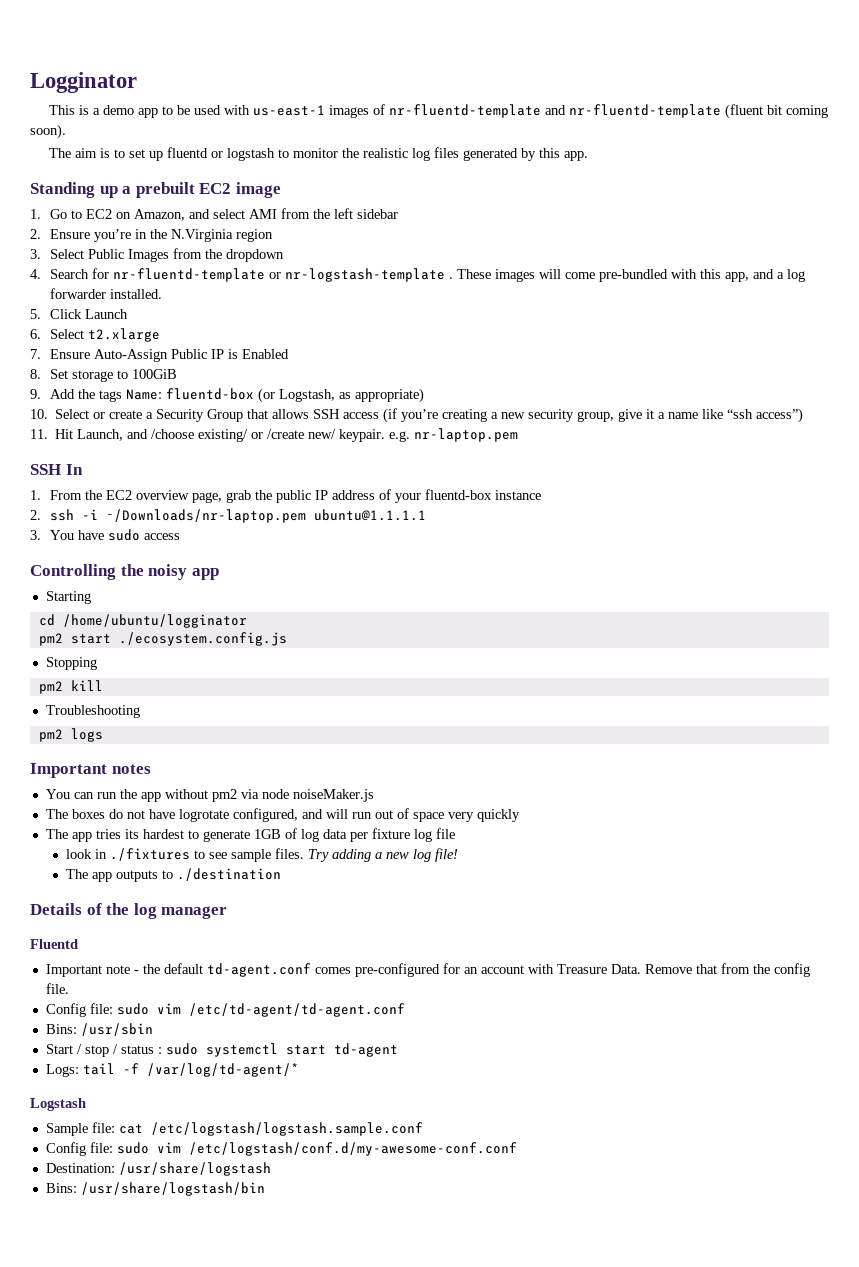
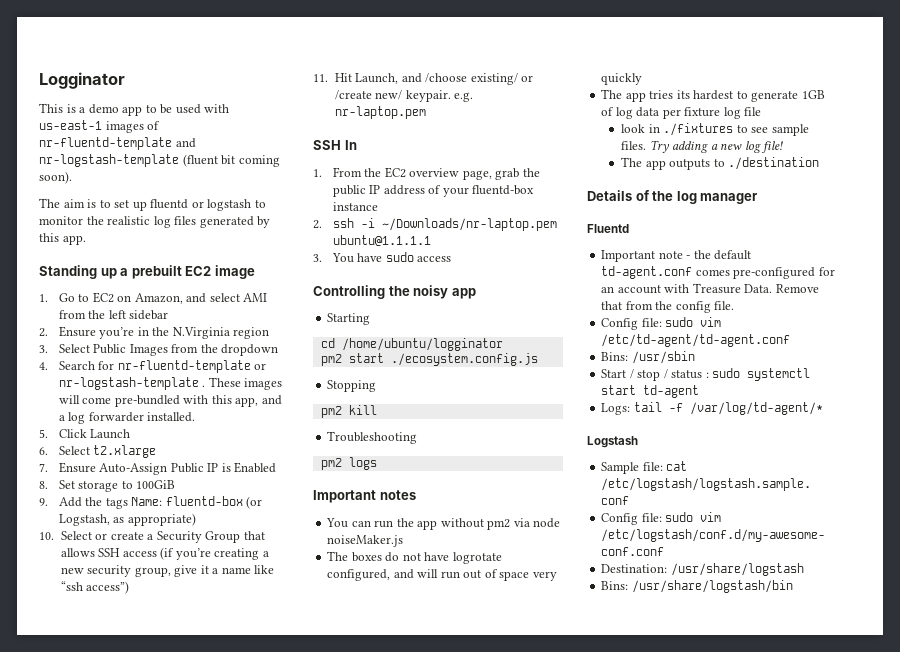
- This is a demo app to be used with us-east-1 images of nr-fluentd-template and nr-fluentd-template (fluent bit coming soon).
+ This is a demo app to be used with us-east-1 images of nr-fluentd-template and nr-logstash-template (fluent bit coming soon).

